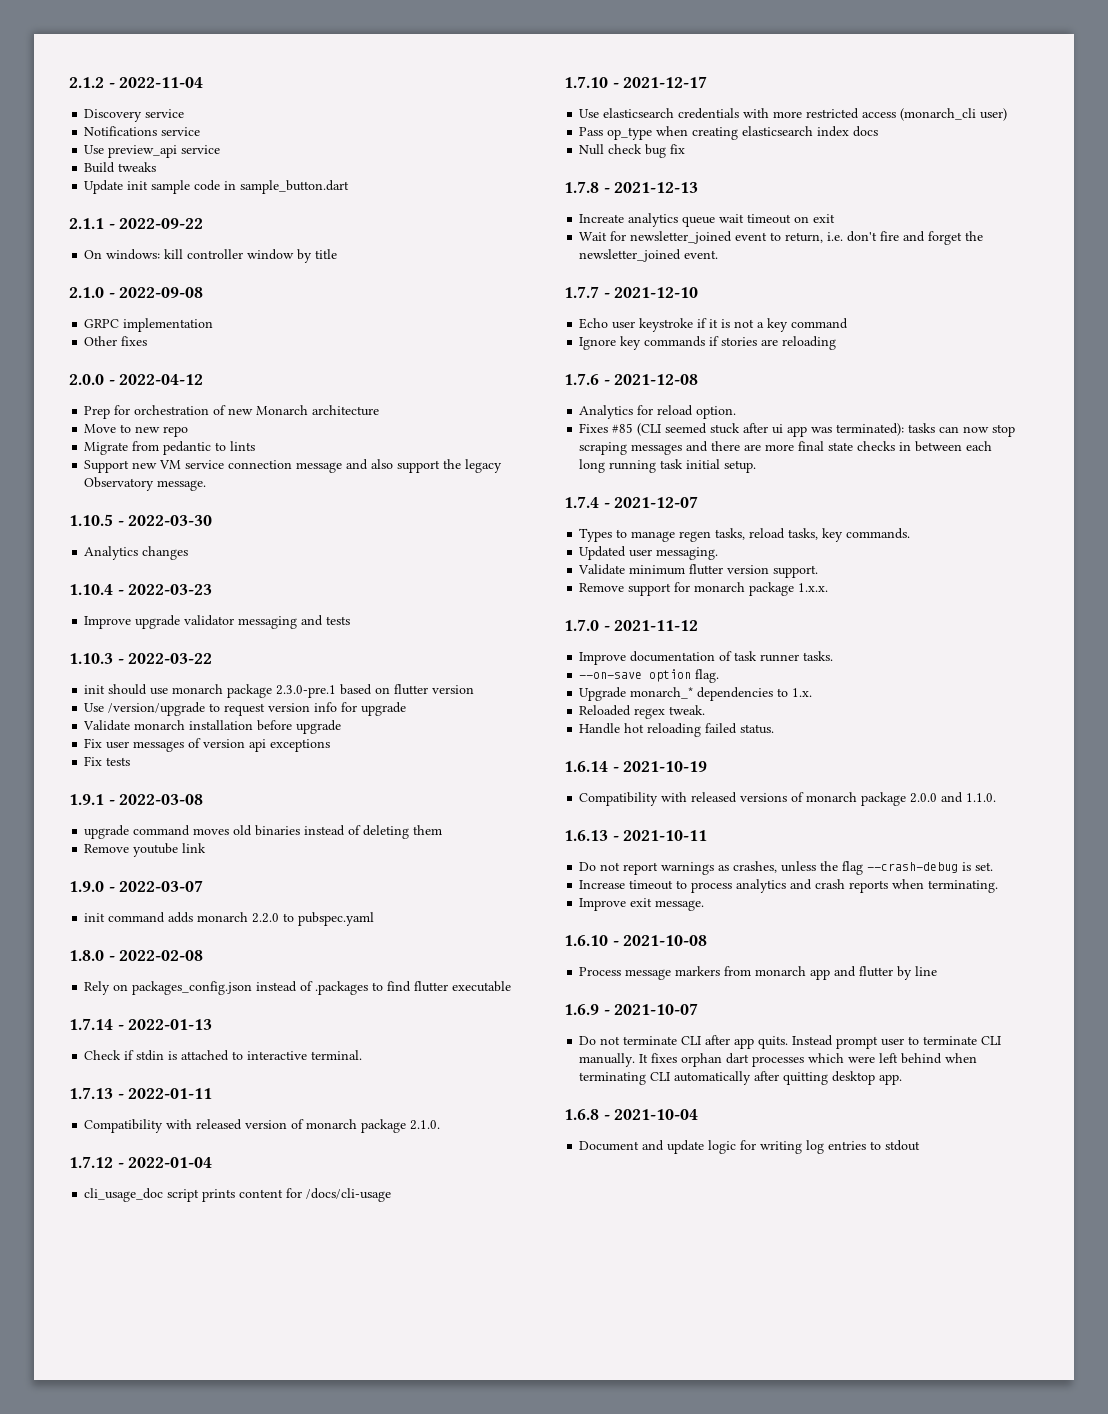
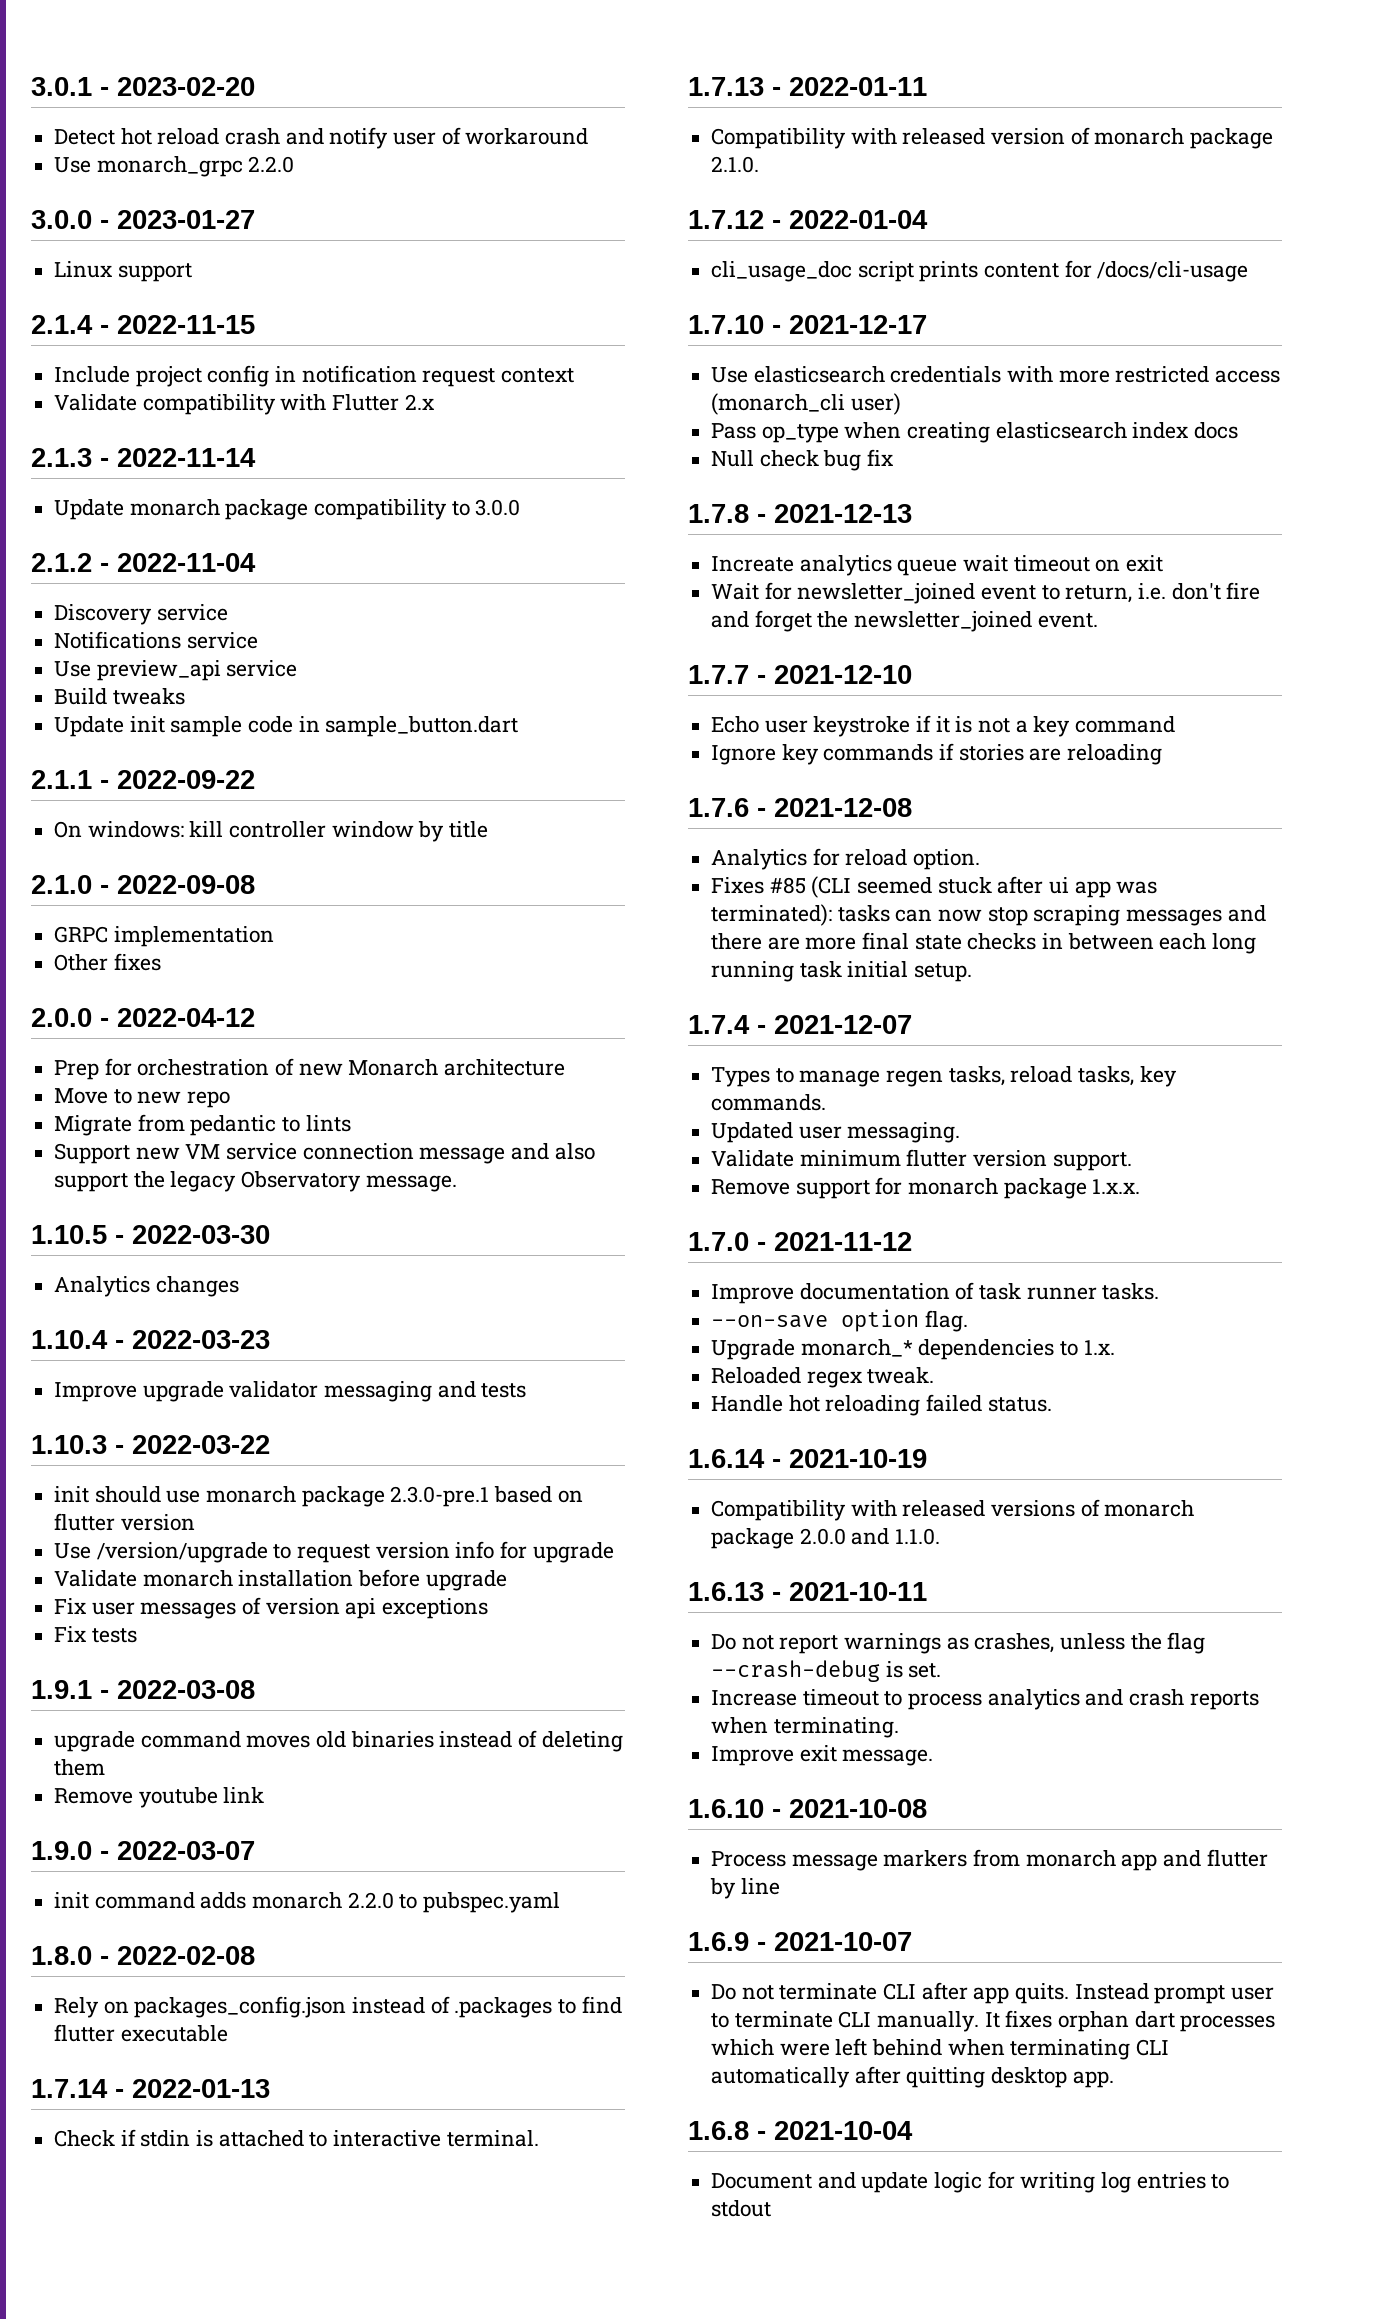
+ 3.0.1 - 2023-02-20
+ Detect hot reload crash and notify user of workaround
+ Use monarch_grpc 2.2.0
+ 3.0.0 - 2023-01-27
+ Linux support
+ 2.1.4 - 2022-11-15
+ Include project config in notification request context
+ Validate compatibility with Flutter 2.x
+ 2.1.3 - 2022-11-14
+ Update monarch package compatibility to 3.0.0

